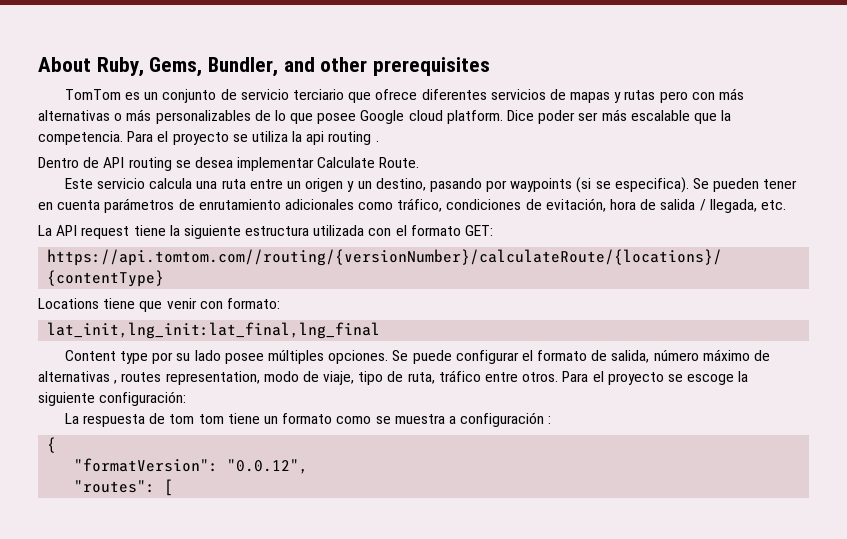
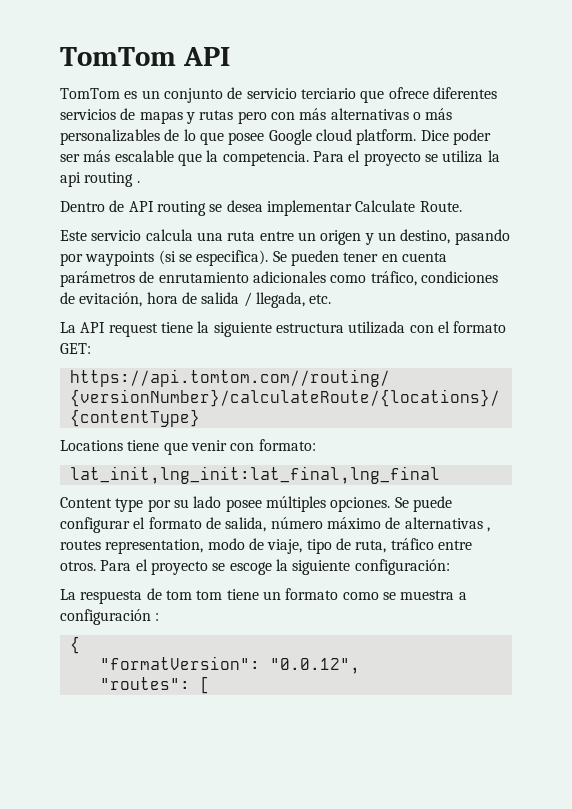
- About Ruby, Gems, Bundler, and other prerequisites
+ TomTom API

